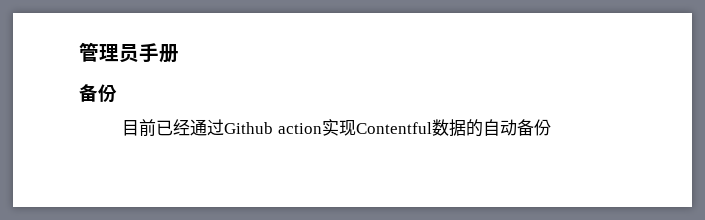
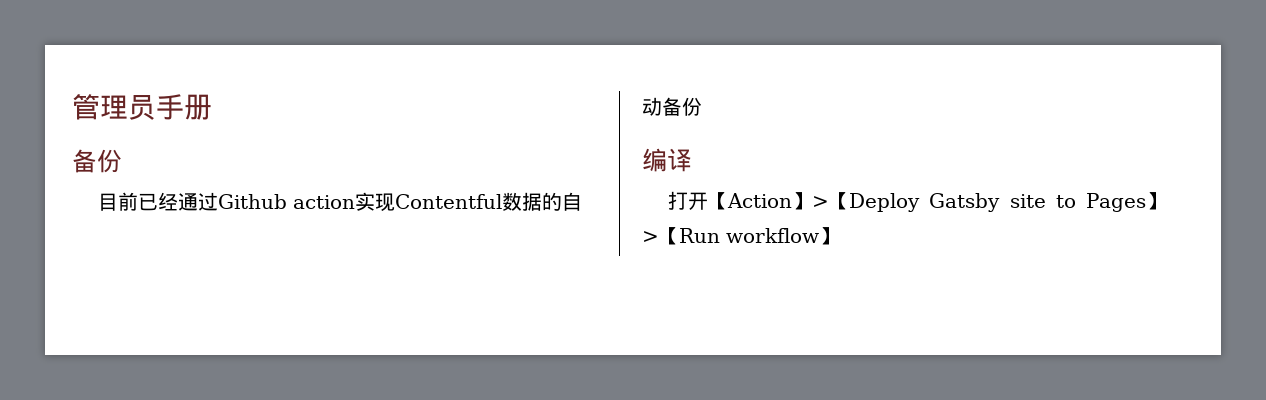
+ 编译
+ 打开【Action】>【Deploy Gatsby site to Pages】>【Run workflow】

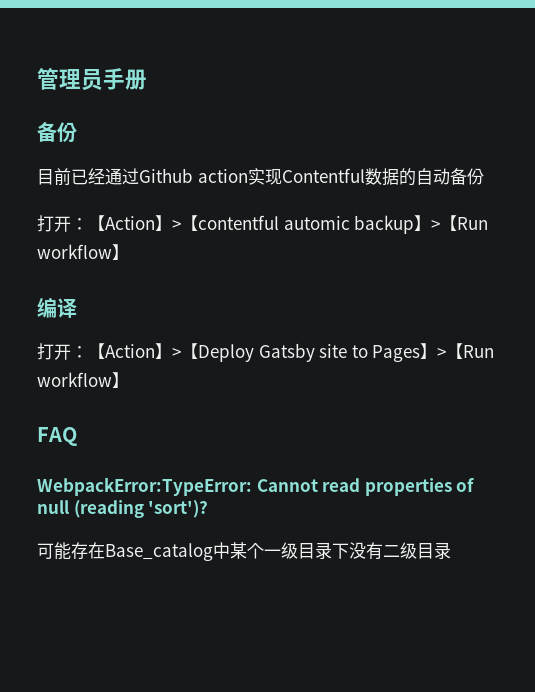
+ 打开：【Action】>【contentful automic backup】>【Run workflow】
- 打开【Action】>【Deploy Gatsby site to Pages】>【Run workflow】
+ 打开：【Action】>【Deploy Gatsby site to Pages】>【Run workflow】
+ FAQ
+ WebpackError:TypeError: Cannot read properties of null (reading 'sort')?
+ 可能存在Base_catalog中某个一级目录下没有二级目录

